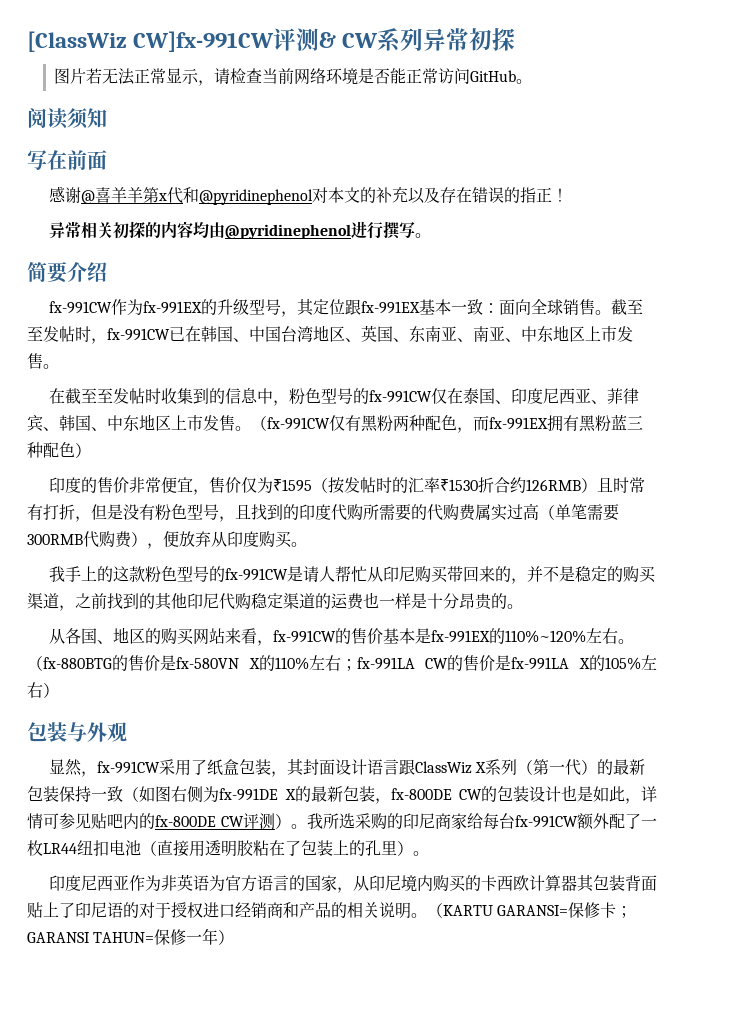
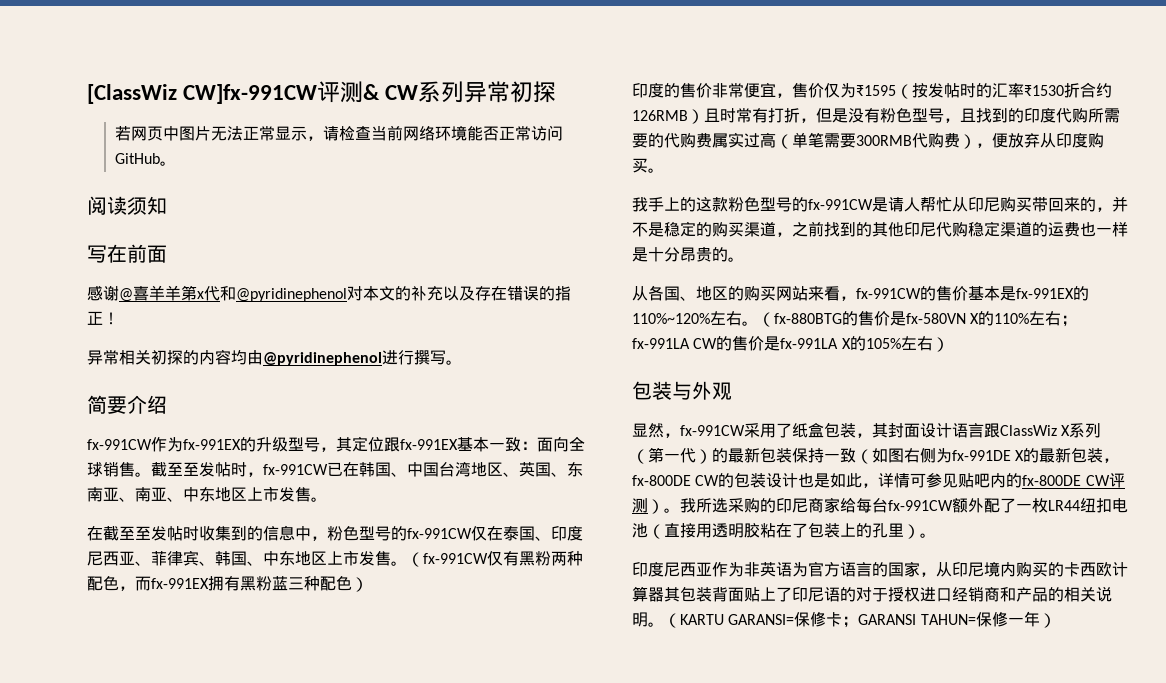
- 图片若无法正常显示，请检查当前网络环境是否能正常访问GitHub。
+ 若网页中图片无法正常显示，请检查当前网络环境能否正常访问GitHub。

